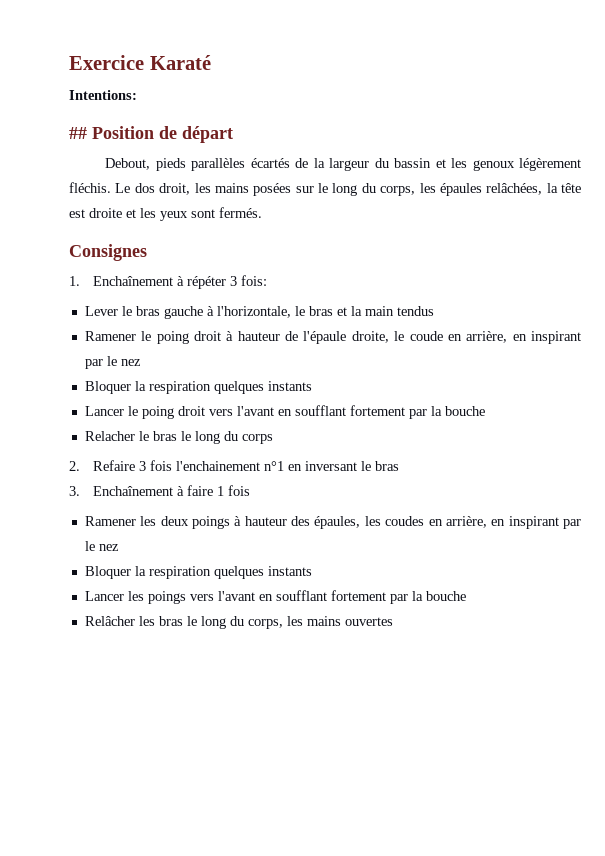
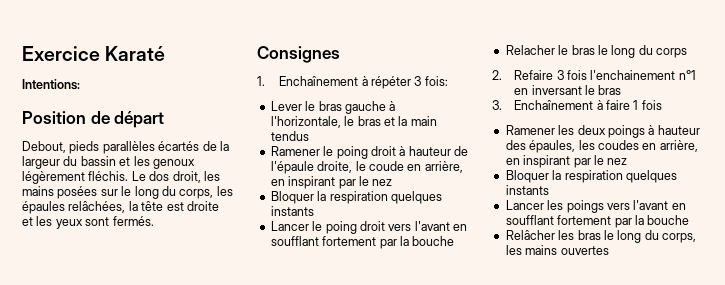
- ## Position de départ
+ Position de départ

